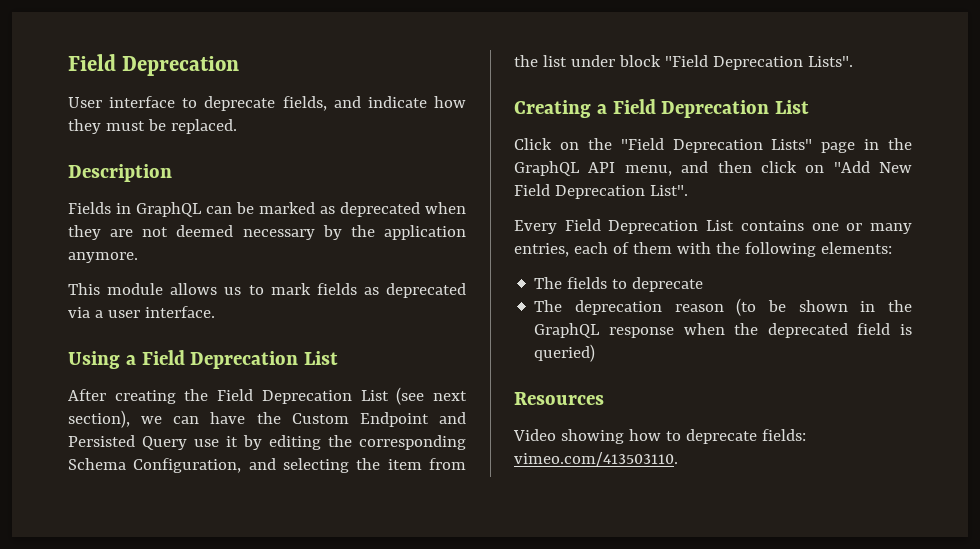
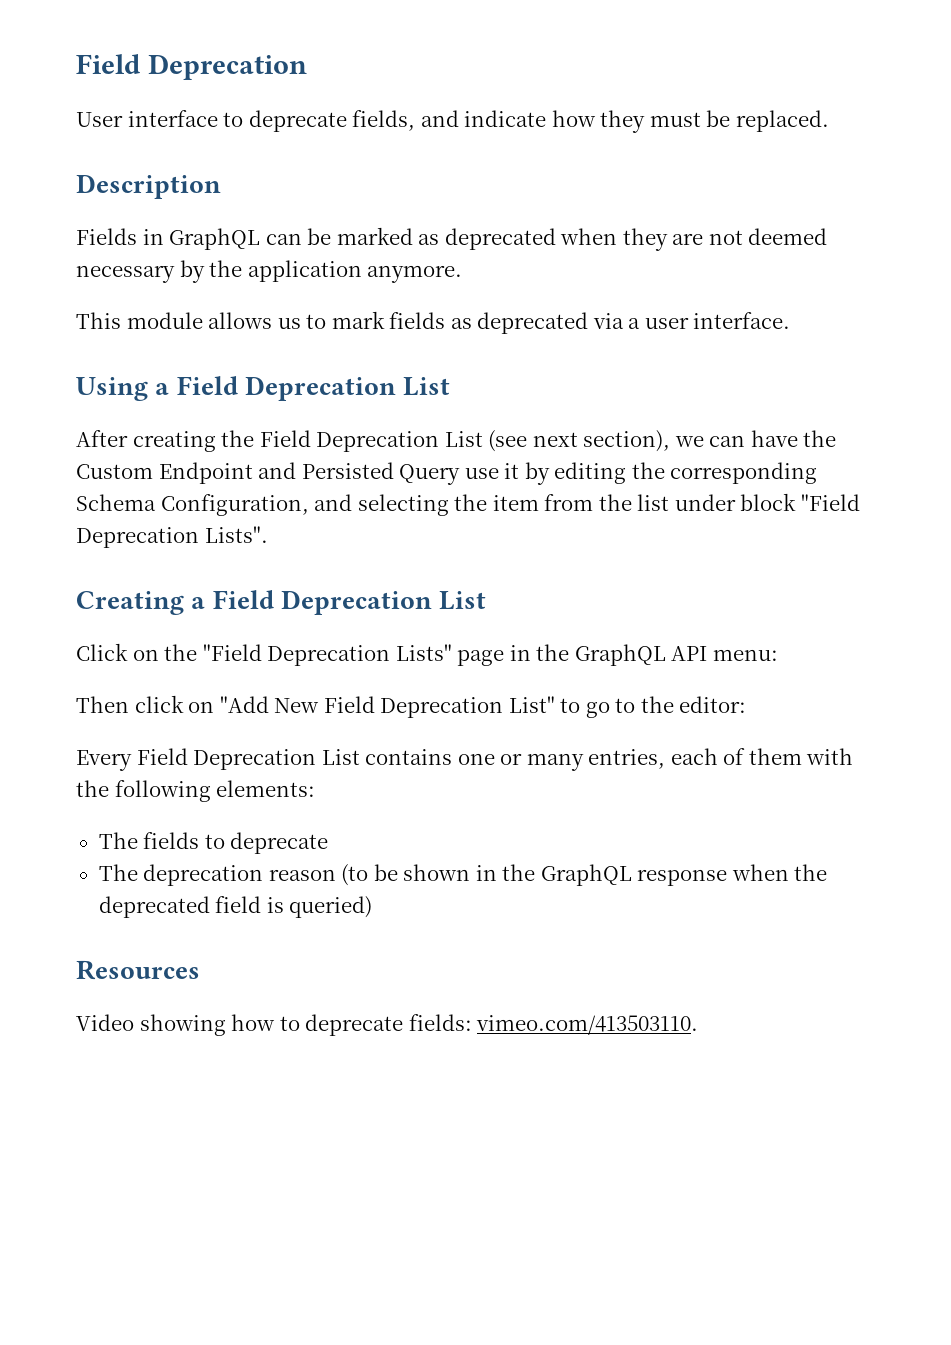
- Click on the "Field Deprecation Lists" page in the GraphQL API menu, and then click on "Add New Field Deprecation List".
+ Click on the "Field Deprecation Lists" page in the GraphQL API menu:
+ Then click on "Add New Field Deprecation List" to go to the editor:

